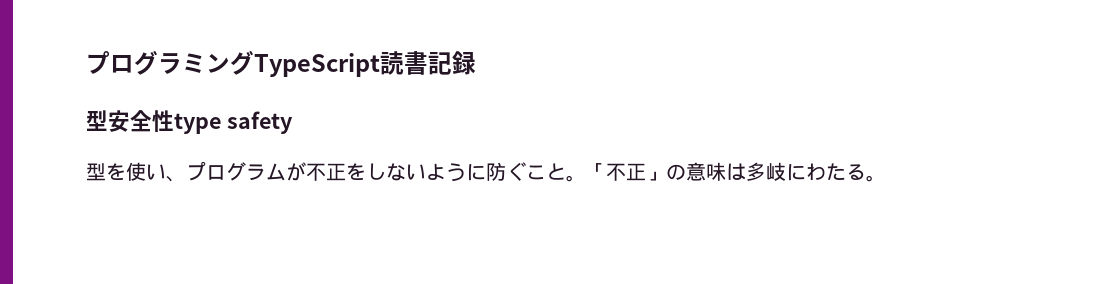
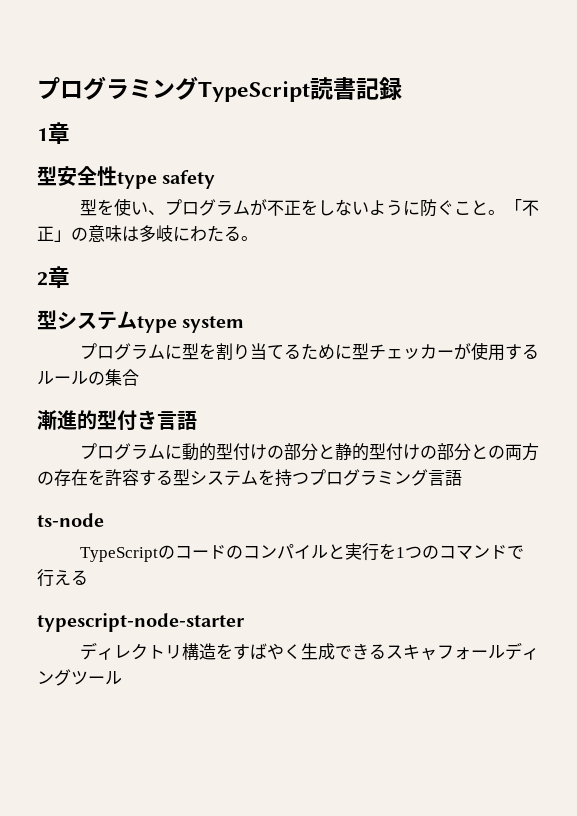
+ 1章
+ 2章
+ 型システムtype system
+ プログラムに型を割り当てるために型チェッカーが使用するルールの集合
+ 漸進的型付き言語
+ プログラムに動的型付けの部分と静的型付けの部分との両方の存在を許容する型システムを持つプログラミング言語
+ ts-node
+ TypeScriptのコードのコンパイルと実行を1つのコマンドで行える
+ typescript-node-starter
+ ディレクトリ構造をすばやく生成できるスキャフォールディングツール

